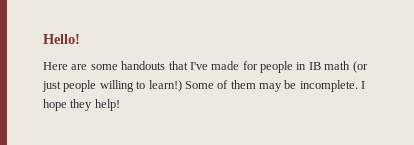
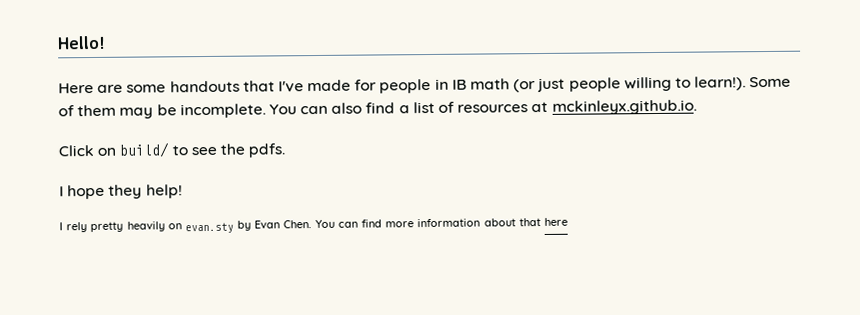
- Here are some handouts that I've made for people in IB math (or just people willing to learn!)
+ Here are some handouts that I've made for people in IB math (or just people willing to learn!).
+ You can also find a list of resources at mckinleyx.github.io.
+ Click on build/ to see the pdfs.
  I hope they help!
+ I rely pretty heavily on evan.sty by Evan Chen. You can find more information about that here

